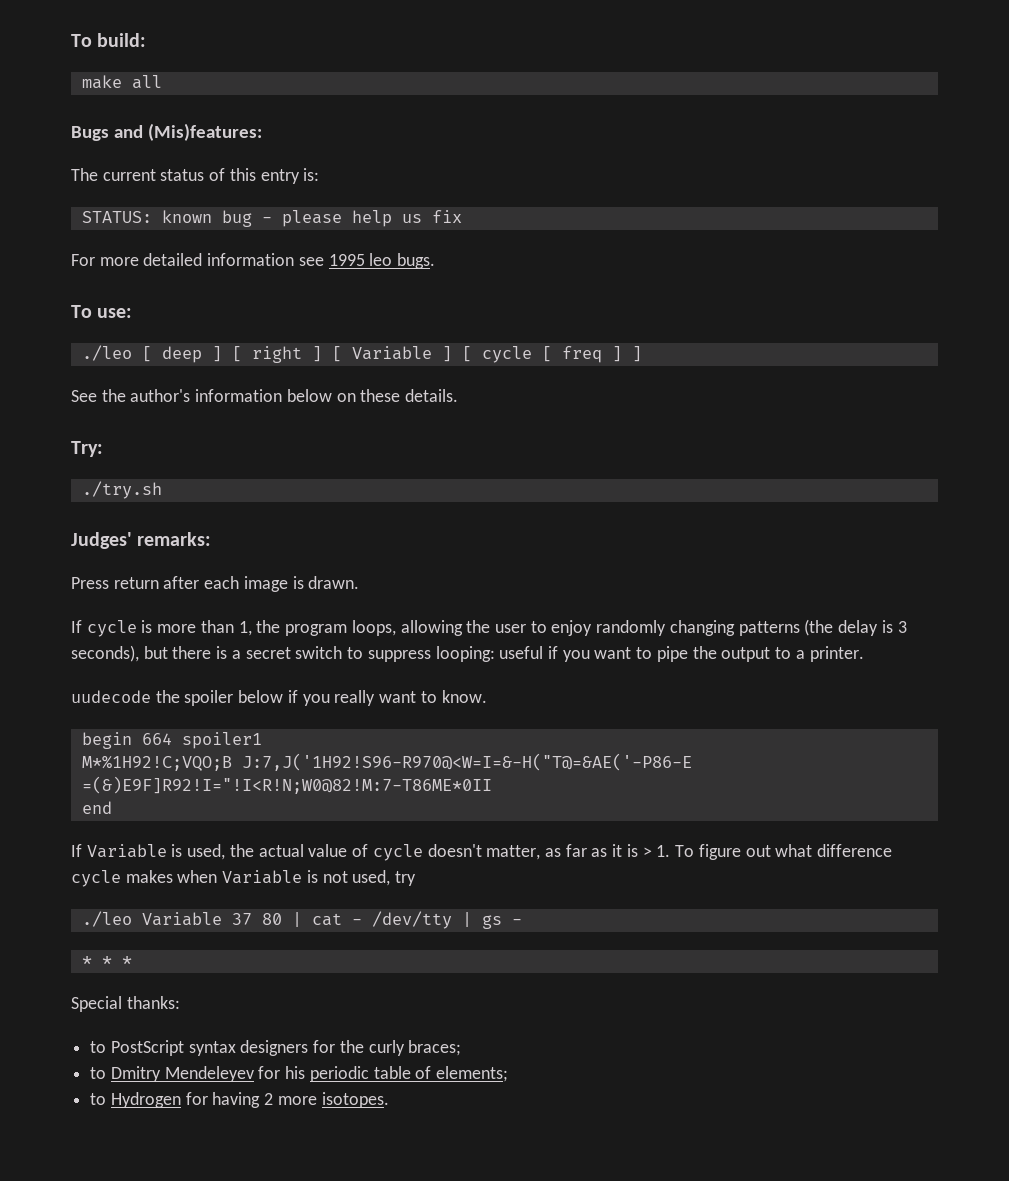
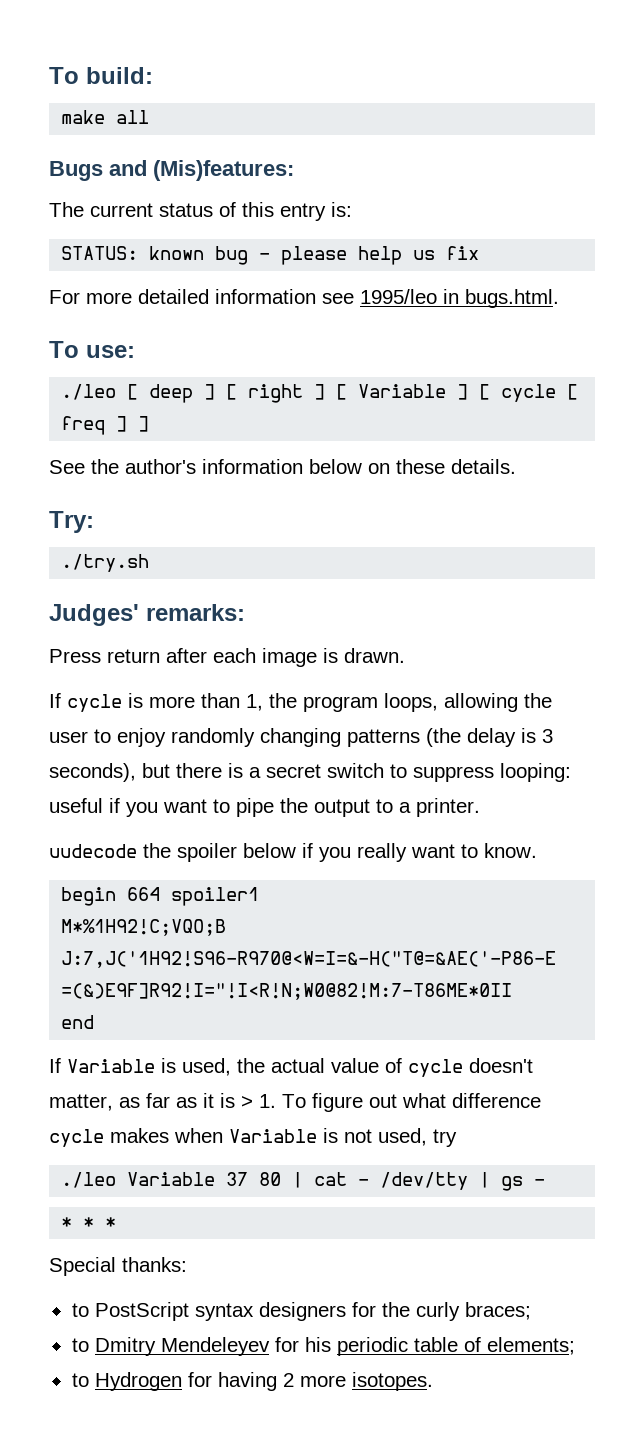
- For more detailed information see 1995 leo bugs.
+ For more detailed information see 1995/leo in bugs.html.

